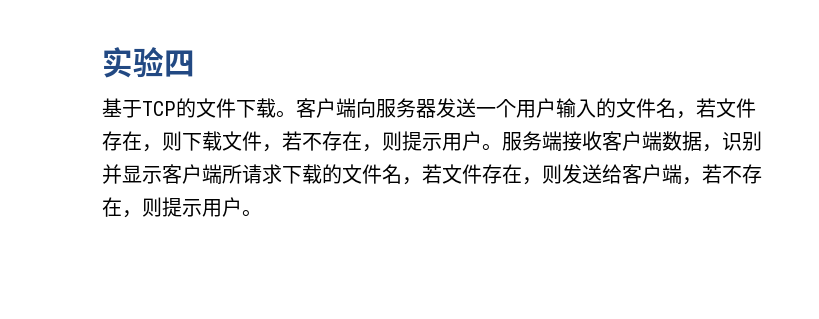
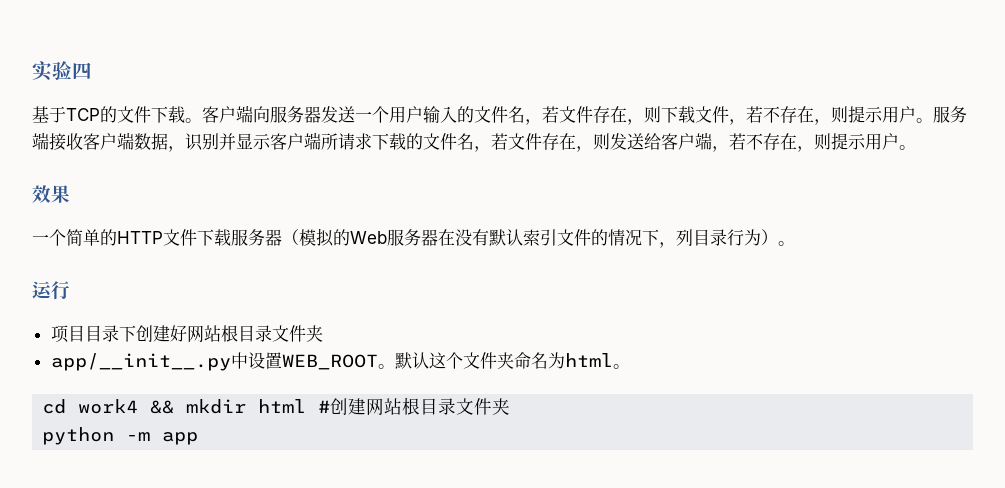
+ 效果
+ 一个简单的HTTP文件下载服务器（模拟的Web服务器在没有默认索引文件的情况下，列目录行为）。
+ 运行
+ 项目目录下创建好网站根目录文件夹
+ app/__init__.py中设置WEB_ROOT。默认这个文件夹命名为html。
+ cd work4 && mkdir html #创建网站根目录文件夹
+ python -m app

